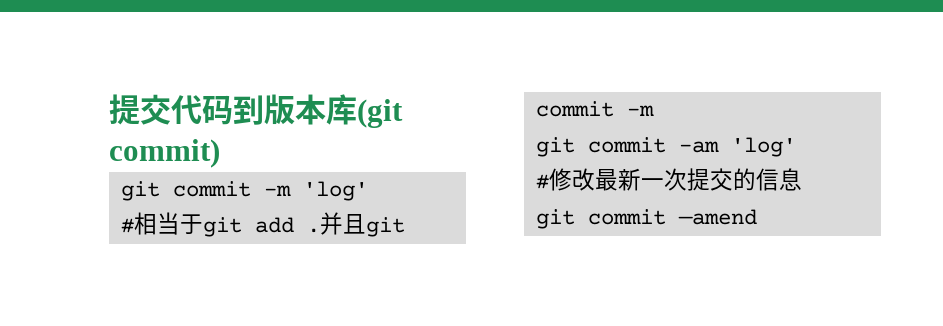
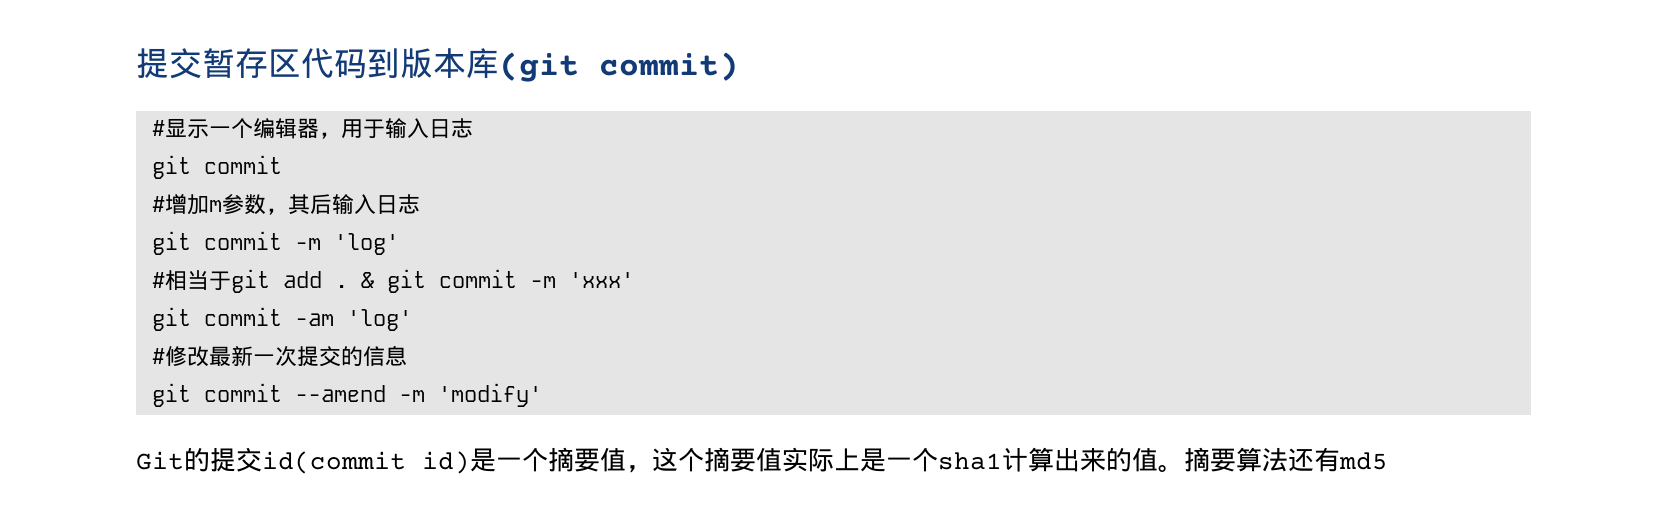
- 提交代码到版本库(git commit)
+ 提交暂存区代码到版本库(git commit)
+ #显示一个编辑器，用于输入日志
+ git commit
+ #增加m参数，其后输入日志
- 并且git commit -m
+ & git commit -m 'xxx'
- git commit —amend
+ git commit --amend -m 'modify'
+ Git的提交id(commit id)是一个摘要值，这个摘要值实际上是一个sha1计算出来的值。摘要算法还有md5

